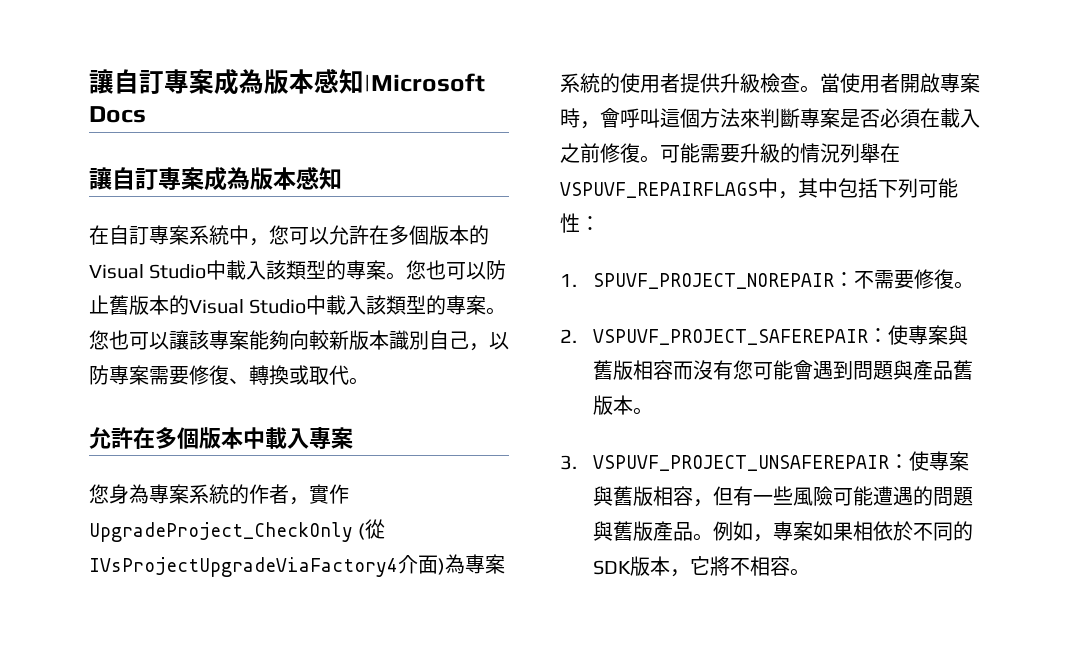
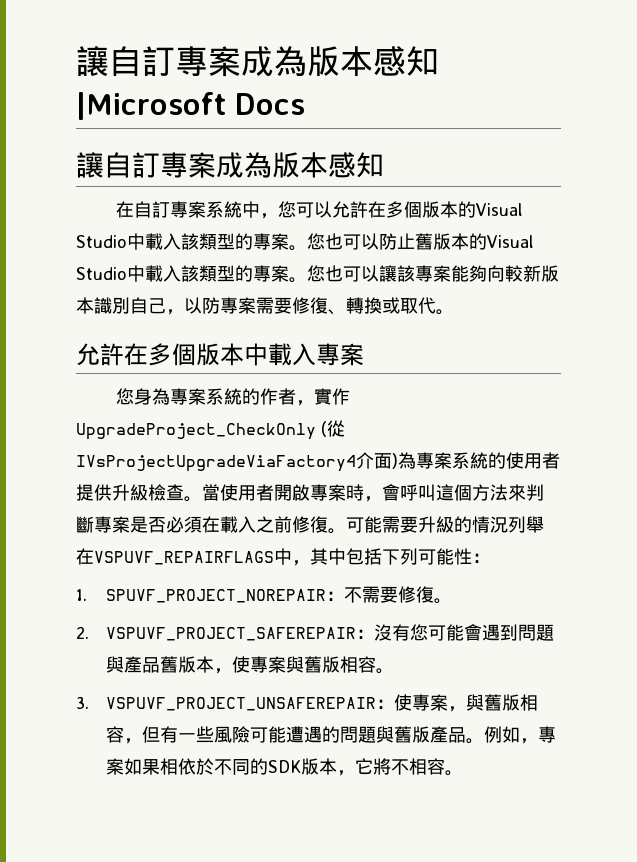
- 2. VSPUVF_PROJECT_SAFEREPAIR：使專案與舊版相容而沒有您可能會遇到問題與產品舊版本。
+ 2. VSPUVF_PROJECT_SAFEREPAIR：沒有您可能會遇到問題與產品舊版本，使專案與舊版相容。
- 3. VSPUVF_PROJECT_UNSAFEREPAIR：使專案與舊版相容，但有一些風險可能遭遇的問題與舊版產品。
+ 3. VSPUVF_PROJECT_UNSAFEREPAIR：使專案，與舊版相容，但有一些風險可能遭遇的問題與舊版產品。

